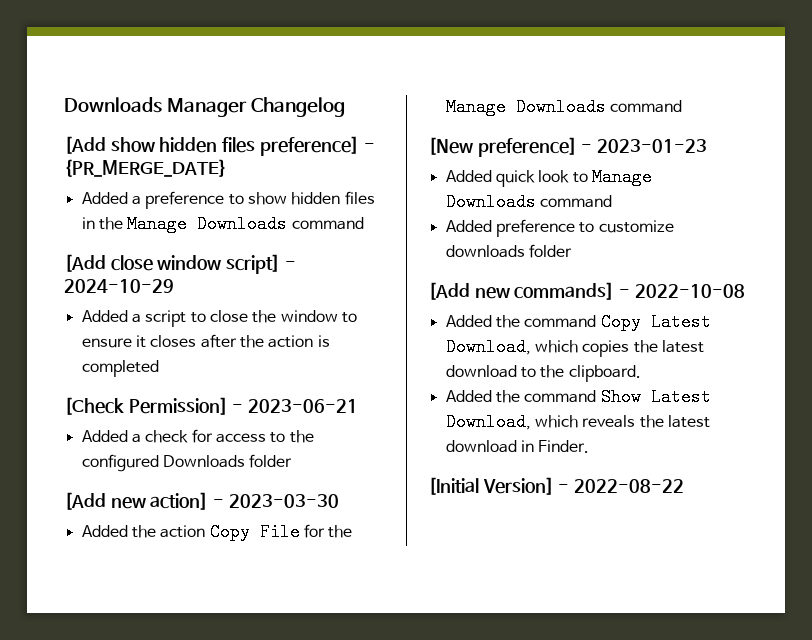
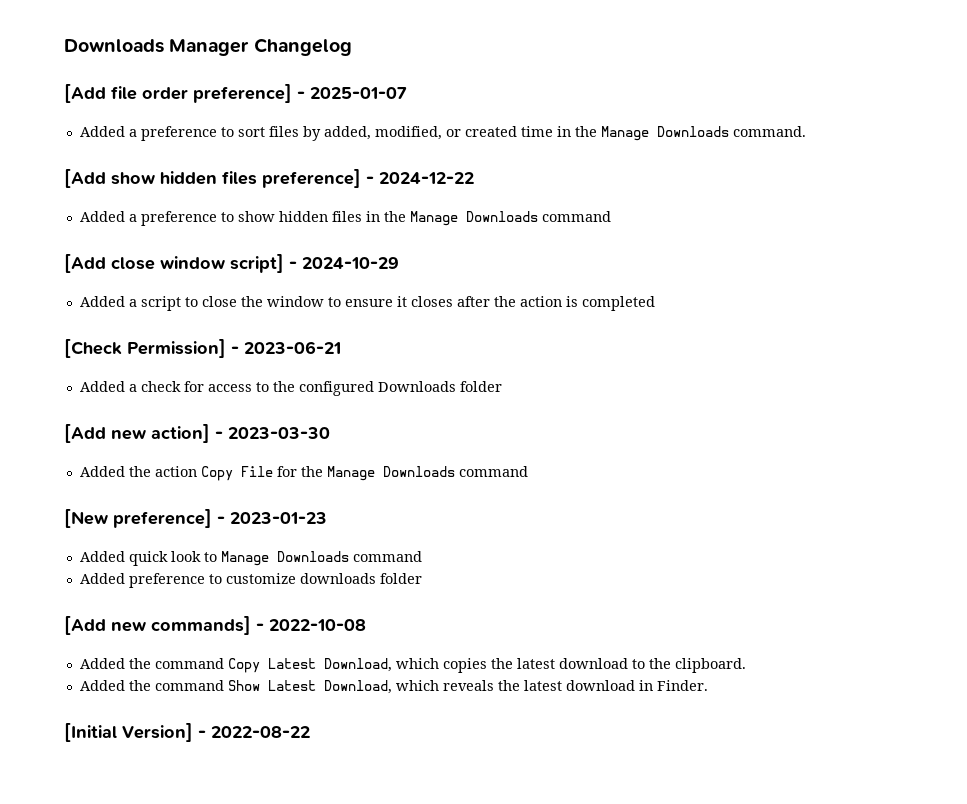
+ [Add file order preference] - 2025-01-07
+ Added a preference to sort files by added, modified, or created time in the Manage Downloads command.
- [Add show hidden files preference] - {PR_MERGE_DATE}
+ [Add show hidden files preference] - 2024-12-22

